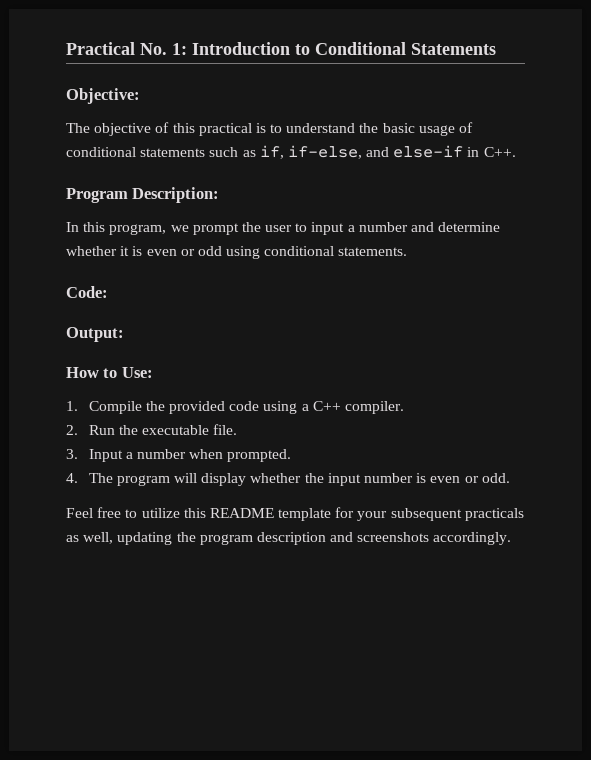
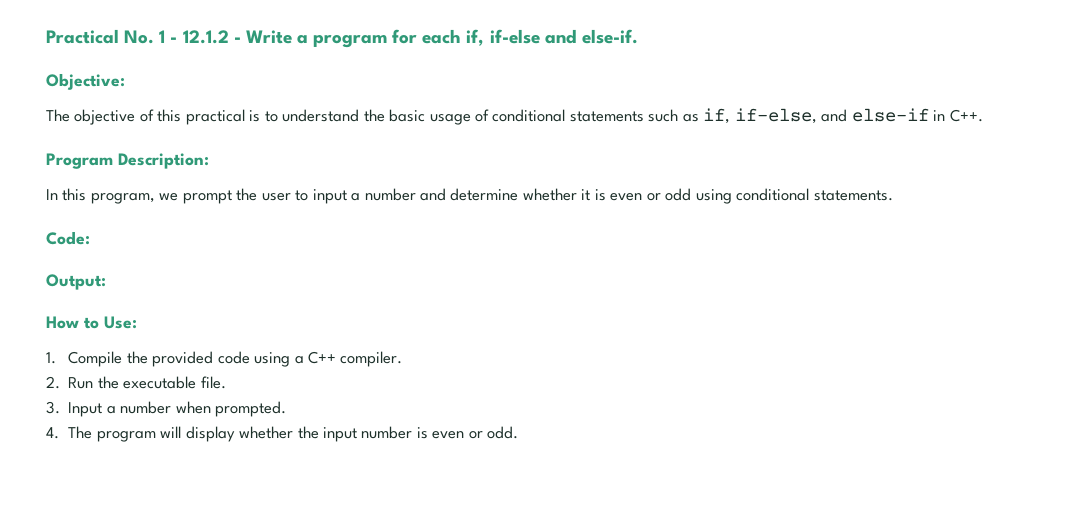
- Practical No. 1: Introduction to Conditional Statements
+ Practical No. 1 - 12.1.2 - Write a program for each if, if-else and else-if.
- Feel free to utilize this README template for your subsequent practicals as well, updating the program description and screenshots accordingly.

